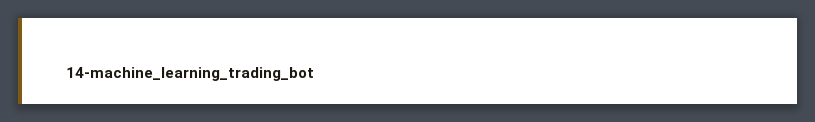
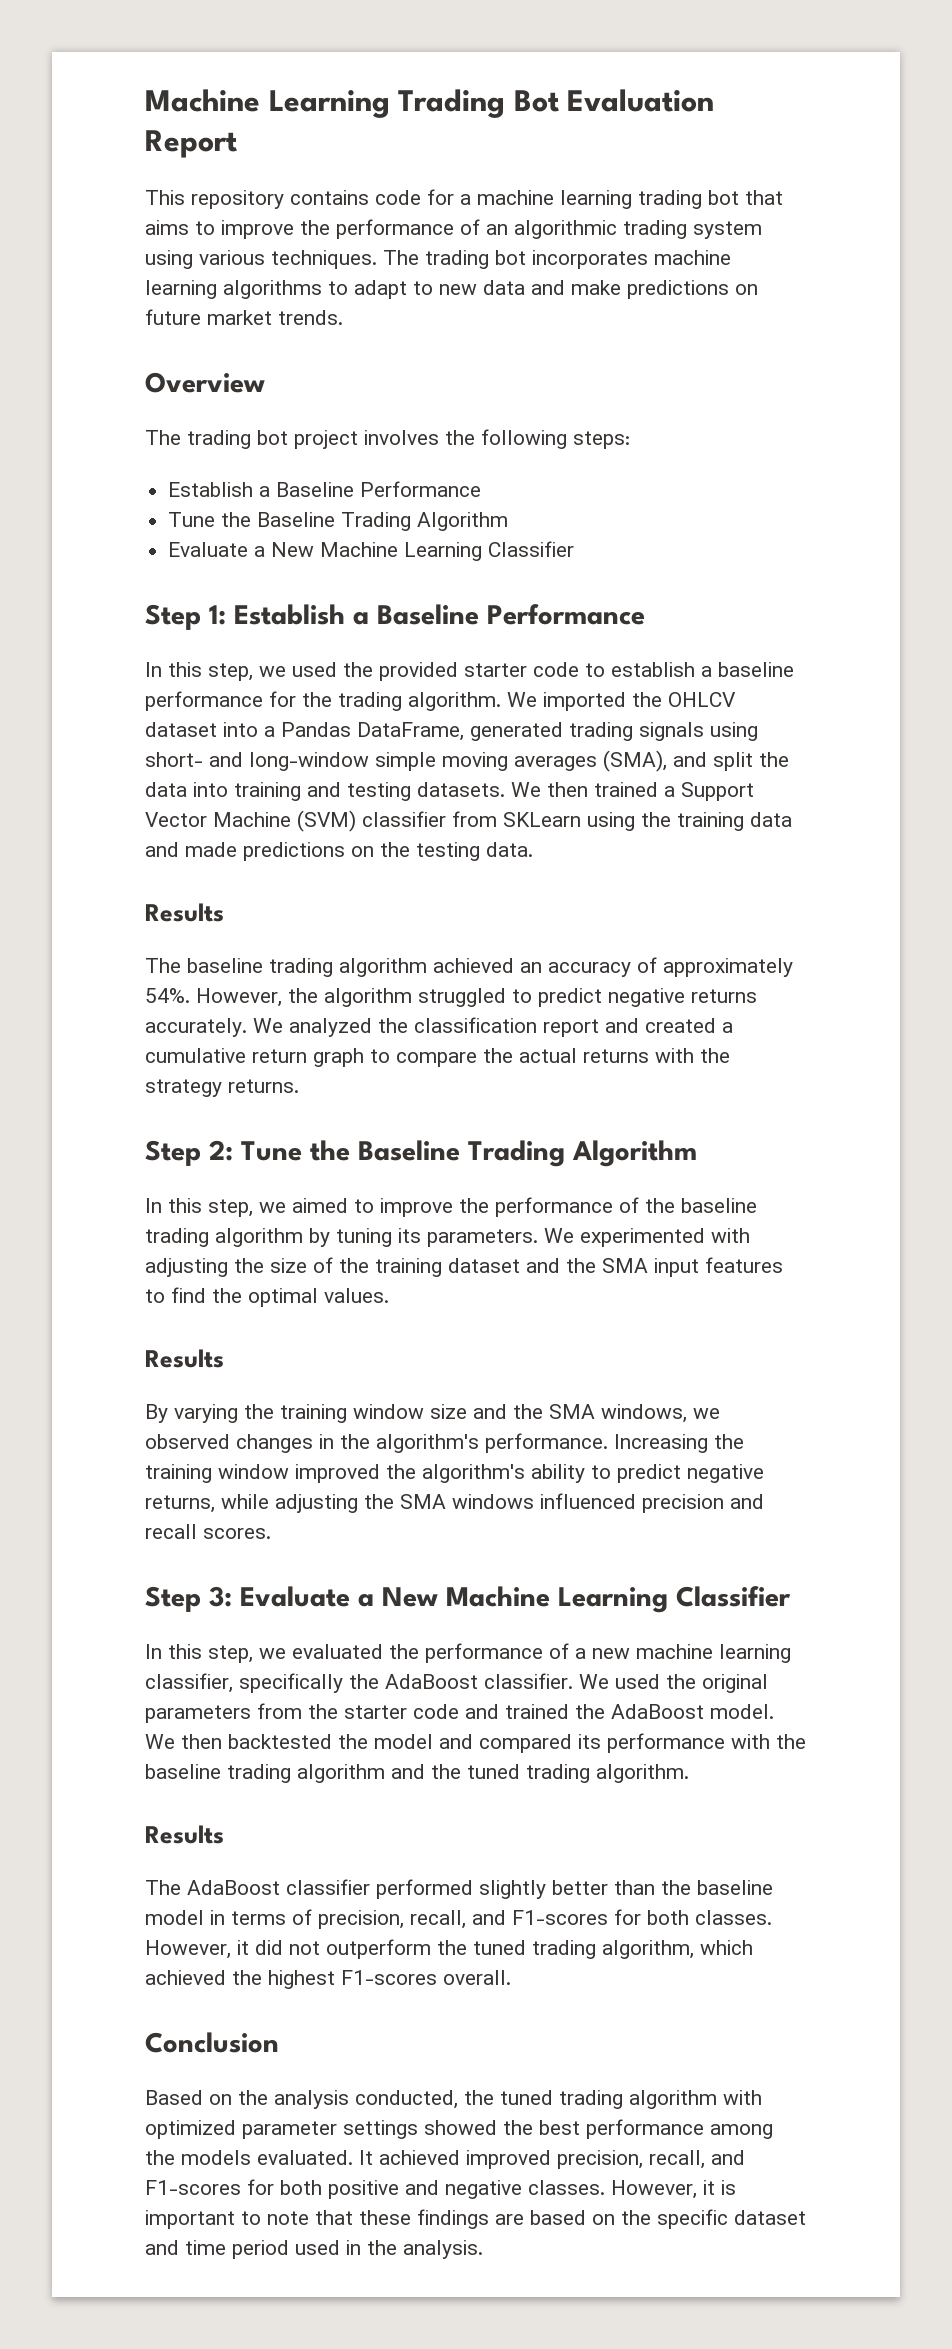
- 14-machine_learning_trading_bot
+ Machine Learning Trading Bot Evaluation Report
+ This repository contains code for a machine learning trading bot that aims to improve the performance of an algorithmic trading system using various techniques. The trading bot incorporates machine learning algorithms to adapt to new data and make predictions on future market trends.
+ Overview
+ The trading bot project involves the following steps:
+ Establish a Baseline Performance
+ Tune the Baseline Trading Algorithm
+ Evaluate a New Machine Learning Classifier
+ Step 1: Establish a Baseline Performance
+ In this step, we used the provided starter code to establish a baseline performance for the trading algorithm. We imported the OHLCV dataset into a Pandas DataFrame, generated trading signals using short- and long-window simple moving averages (SMA), and split the data into training and testing datasets. We then trained a Support Vector Machine (SVM) classifier from SKLearn using the training data and made predictions on the testing data.
+ Results
+ The baseline trading algorithm achieved an accuracy of approximately 54%. However, the algorithm struggled to predict negative returns accurately. We analyzed the classification report and created a cumulative return graph to compare the actual returns with the strategy returns.
+ Step 2: Tune the Baseline Trading Algorithm
+ In this step, we aimed to improve the performance of the baseline trading algorithm by tuning its parameters. We experimented with adjusting the size of the training dataset and the SMA input features to find the optimal values.
+ Results
+ By varying the training window size and the SMA windows, we observed changes in the algorithm's performance. Increasing the training window improved the algorithm's ability to predict negative returns, while adjusting the SMA windows influenced precision and recall scores.
+ Step 3: Evaluate a New Machine Learning Classifier
+ In this step, we evaluated the performance of a new machine learning classifier, specifically the AdaBoost classifier. We used the original parameters from the starter code and trained the AdaBoost model. We then backtested the model and compared its performance with the baseline trading algorithm and the tuned trading algorithm.
+ Results
+ The AdaBoost classifier performed slightly better than the baseline model in terms of precision, recall, and F1-scores for both classes. However, it did not outperform the tuned trading algorithm, which achieved the highest F1-scores overall.
+ Conclusion
+ Based on the analysis conducted, the tuned trading algorithm with optimized parameter settings showed the best performance among the models evaluated. It achieved improved precision, recall, and F1-scores for both positive and negative classes. However, it is important to note that these findings are based on the specific dataset and time period used in the analysis.

